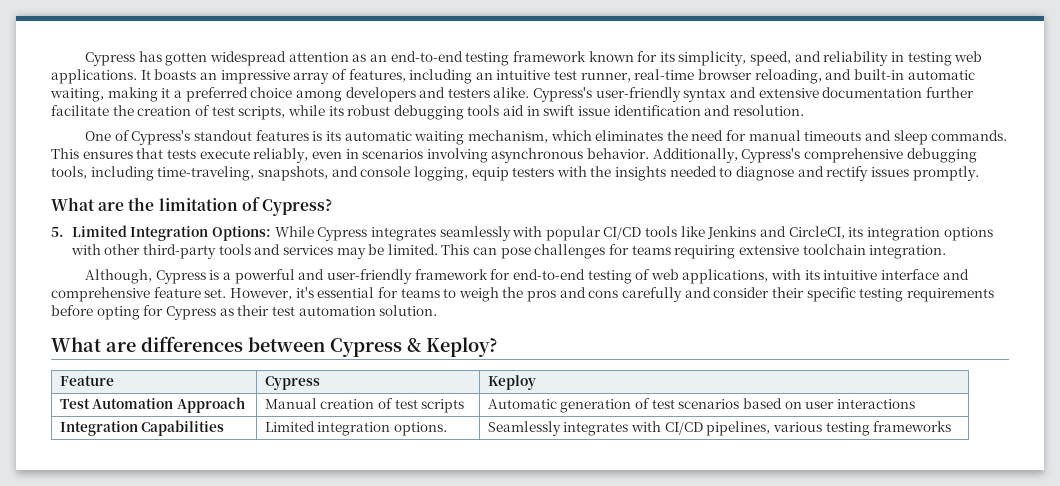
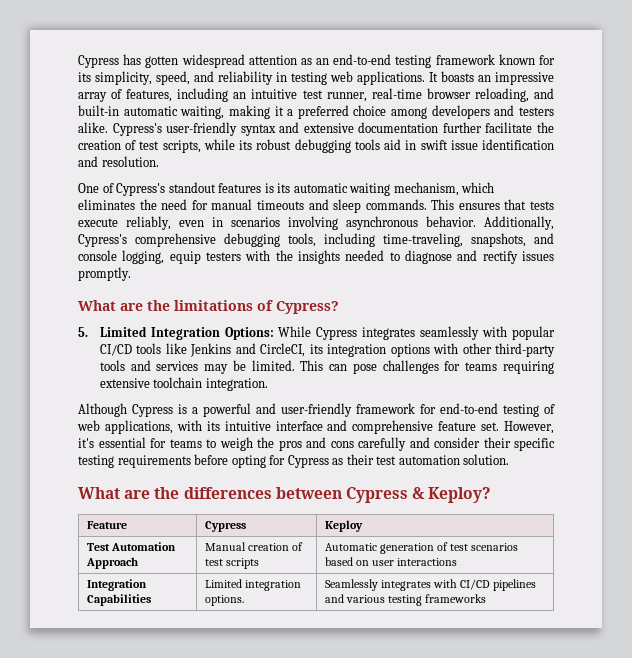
- What are the limitation of Cypress?
+ What are the limitations of Cypress?
- Although, Cypress is a powerful and user-friendly framework for end-to-end testing of web applications, with its intuitive interface and comprehensive feature set.
+ Although Cypress is a powerful and user-friendly framework for end-to-end testing of web applications, with its intuitive interface and comprehensive feature set.
- What are differences between Cypress & Keploy?
+ What are the differences between Cypress & Keploy?
- Integration Capabilities | Limited integration options. | Seamlessly integrates with CI/CD pipelines, various testing frameworks
+ Integration Capabilities | Limited integration options. | Seamlessly integrates with CI/CD pipelines and various testing frameworks

